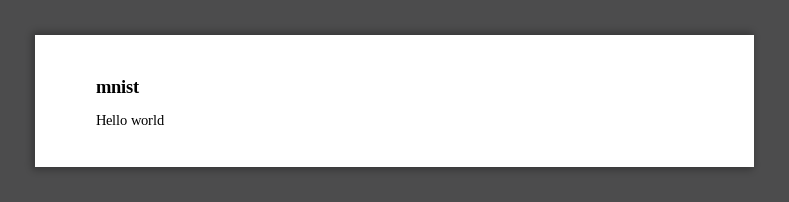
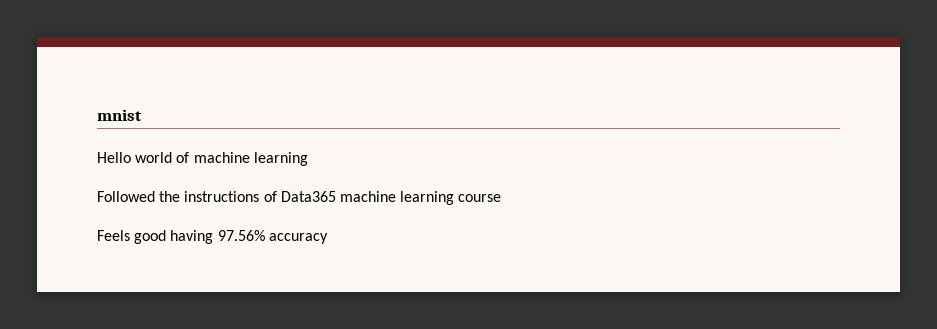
- Hello world
+ Hello world of machine learning
+ Followed the instructions of Data365 machine learning course
+ Feels good having 97.56% accuracy

